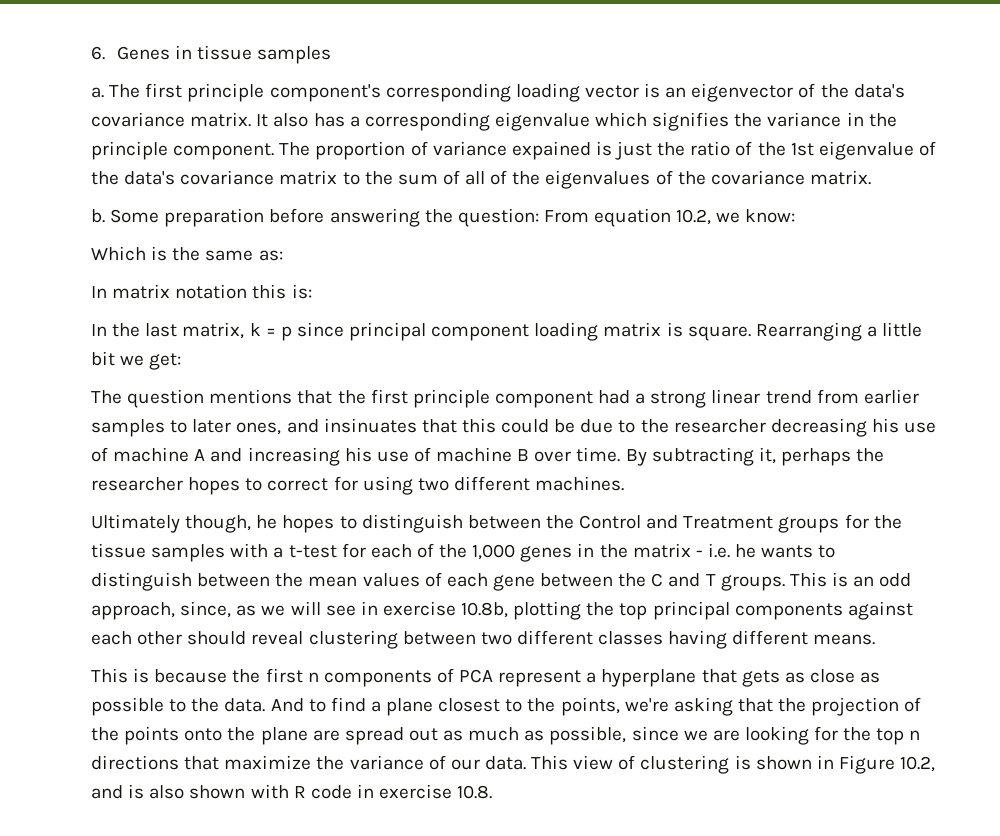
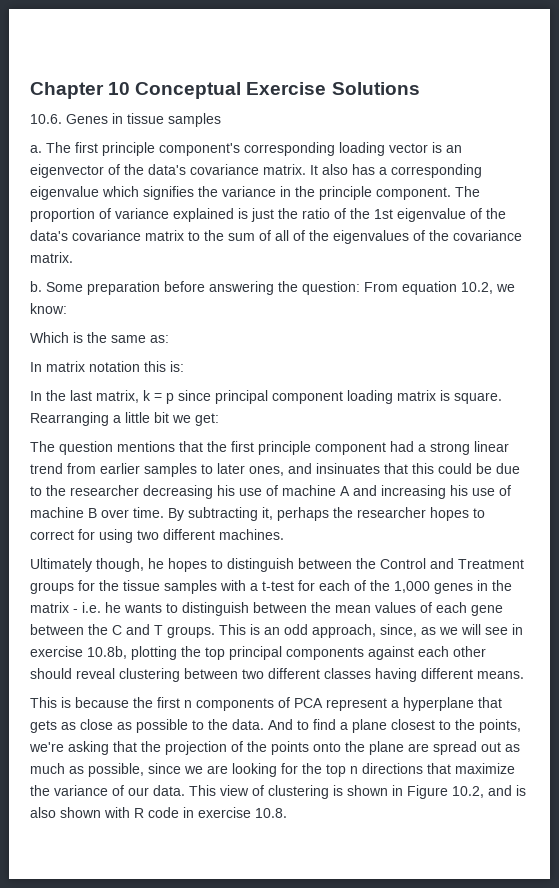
- 6. Genes in tissue samples
+ Chapter 10 Conceptual Exercise Solutions
+ 10.6. Genes in tissue samples
- The proportion of variance expained is just the ratio of the 1st eigenvalue of the data's covariance matrix to the sum of all of the eigenvalues of the covariance matrix.
+ The proportion of variance explained is just the ratio of the 1st eigenvalue of the data's covariance matrix to the sum of all of the eigenvalues of the covariance matrix.

